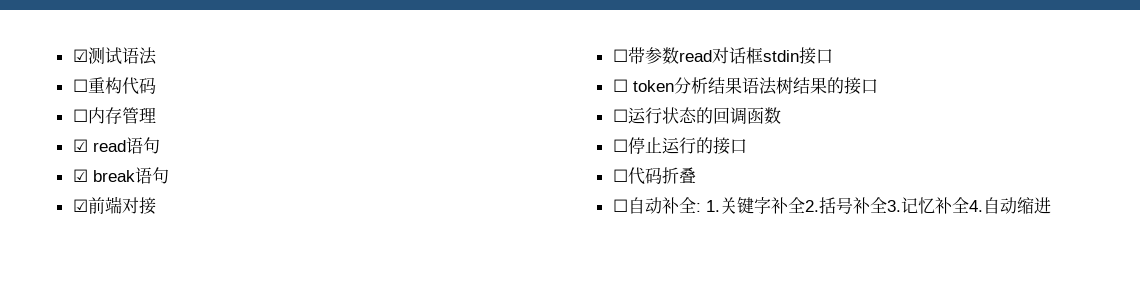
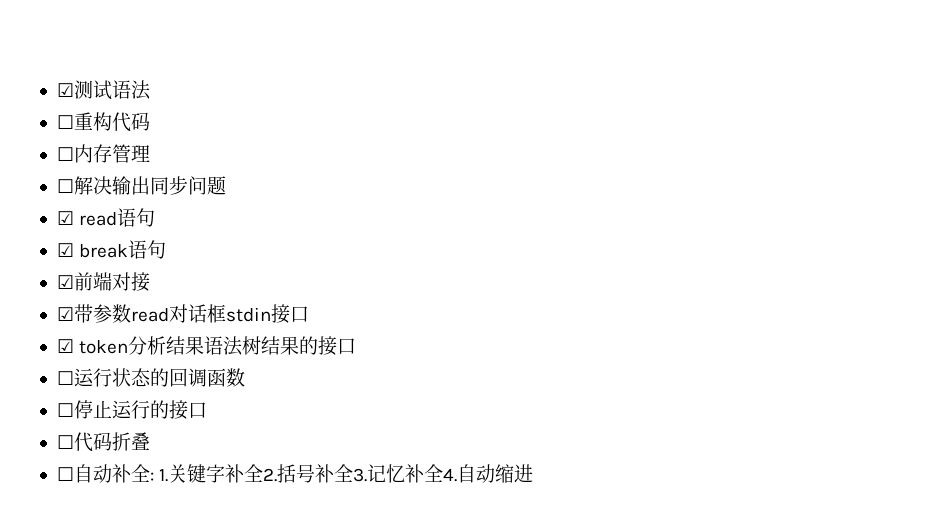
+ ☐解决输出同步问题
- ☐带参数read对话框stdin接口
+ ☑带参数read对话框stdin接口
- ☐ token分析结果语法树结果的接口
+ ☑ token分析结果语法树结果的接口

